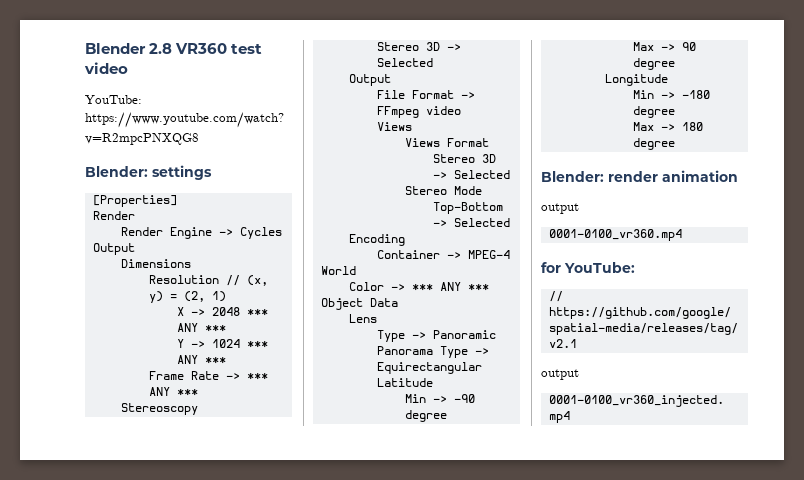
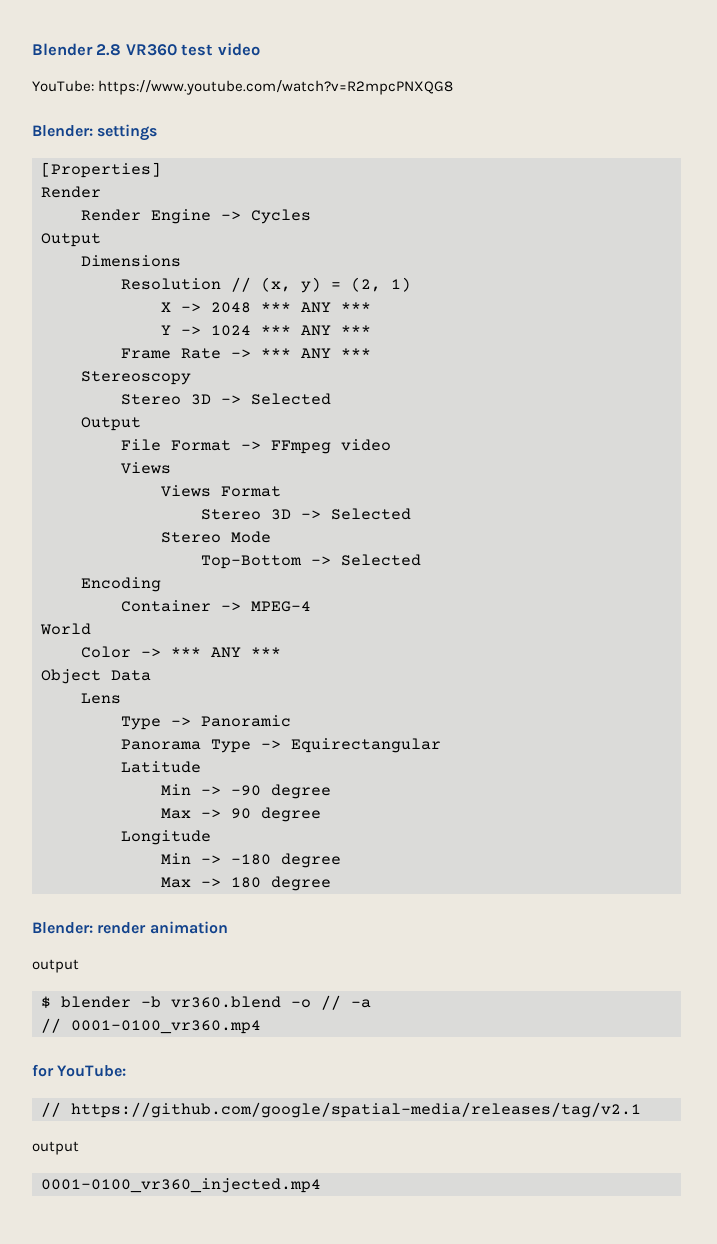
- 0001-0100_vr360.mp4
+ $ blender -b vr360.blend -o // -a
+ // 0001-0100_vr360.mp4

